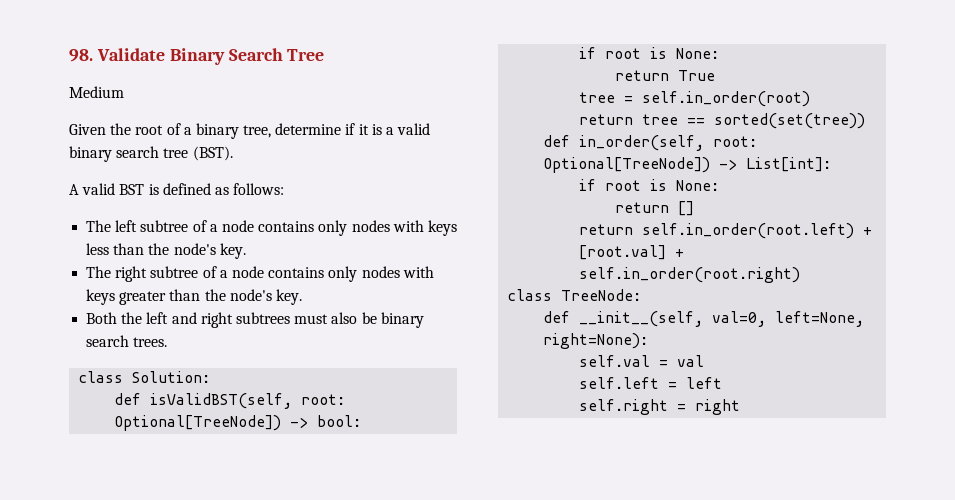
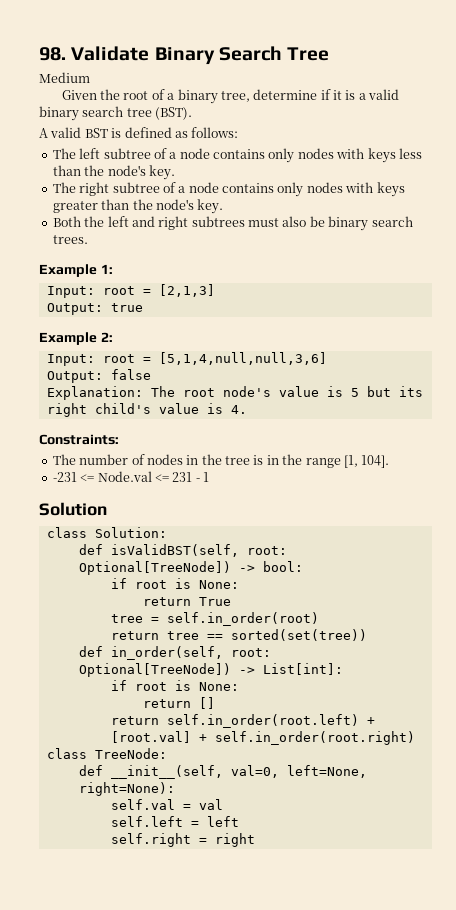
+ Example 1:
+ Input: root = [2,1,3]
+ Output: true
+ Example 2:
+ Input: root = [5,1,4,null,null,3,6]
+ Output: false
+ Explanation: The root node's value is 5 but its right child's value is 4.
+ Constraints:
+ The number of nodes in the tree is in the range [1, 104].
+ -231 <= Node.val <= 231 - 1
+ Solution

